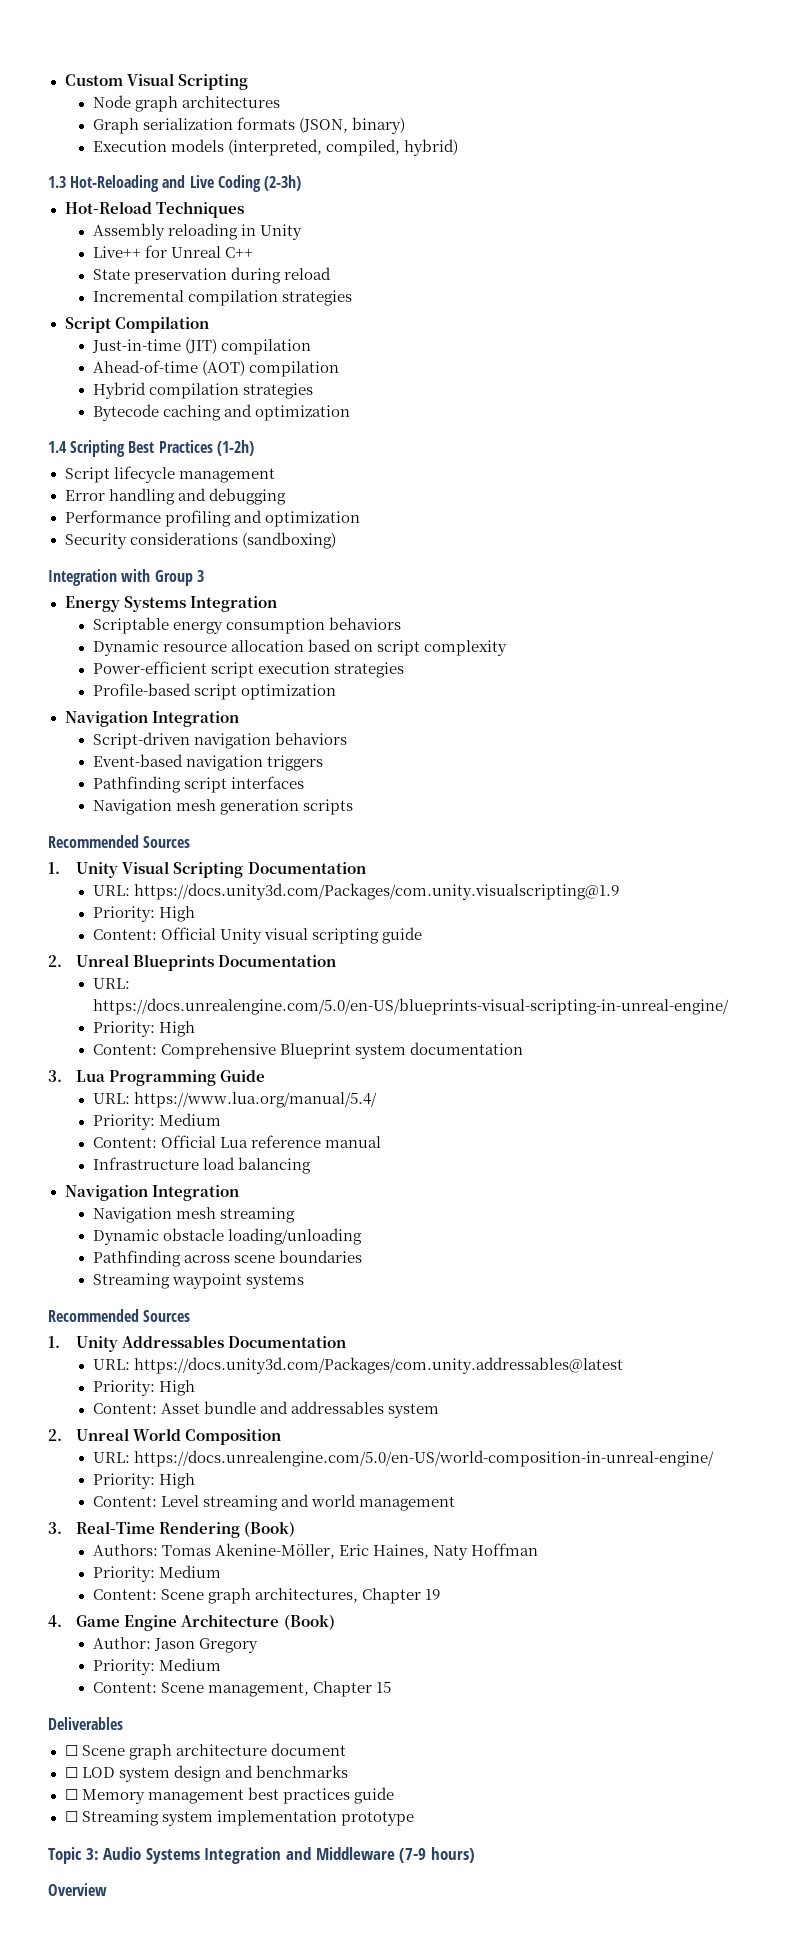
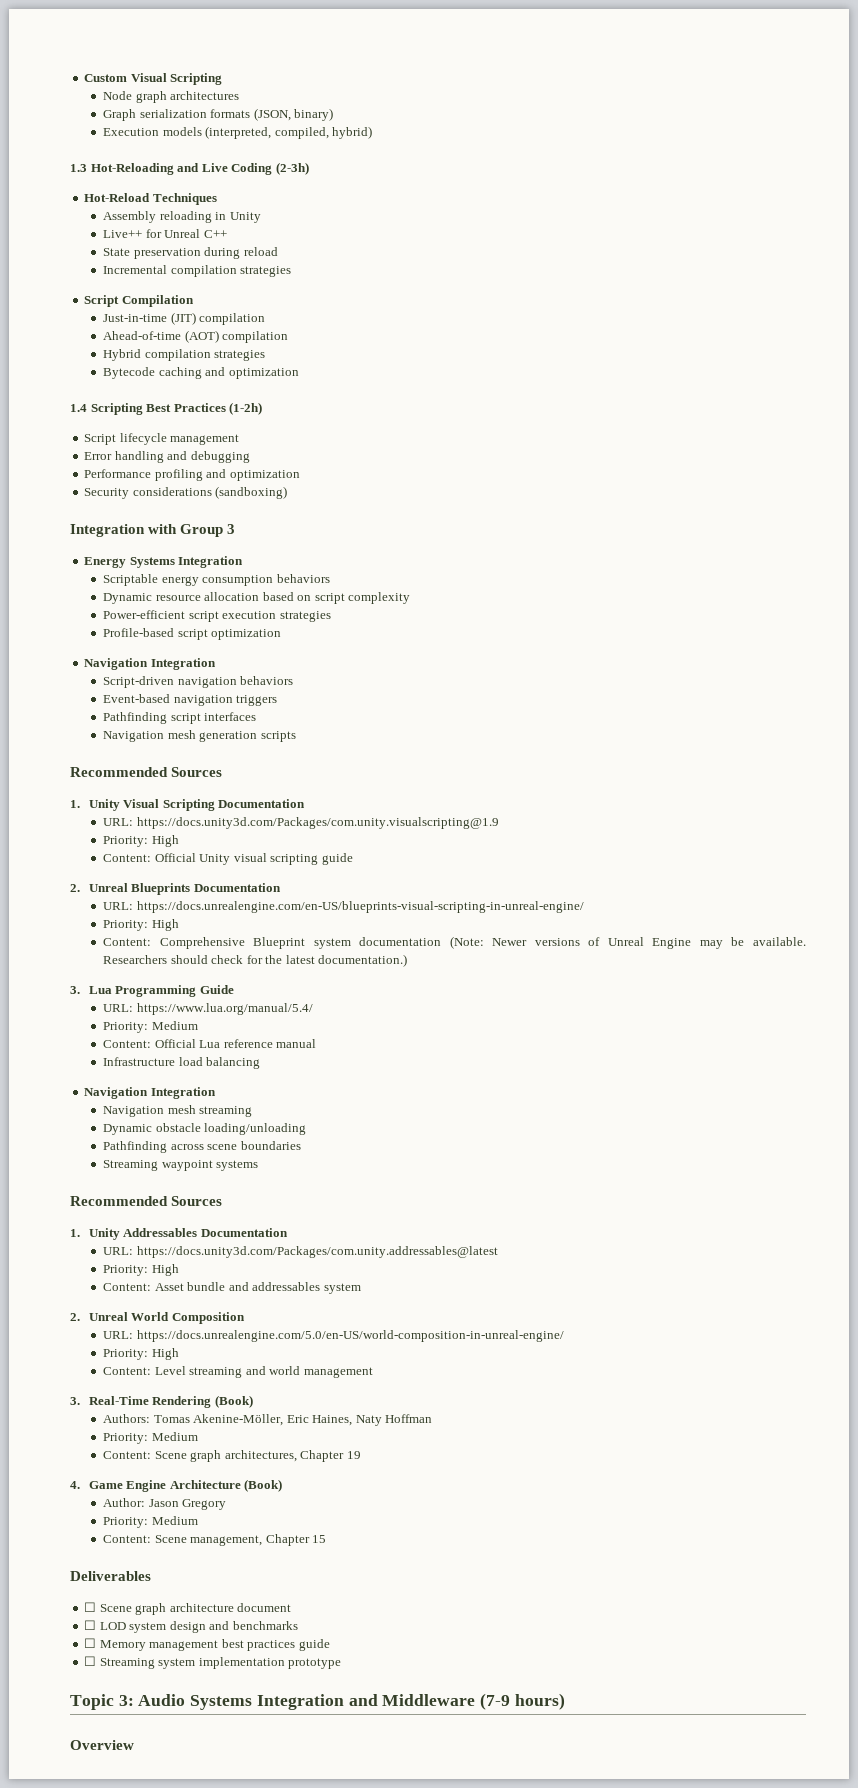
- URL: https://docs.unrealengine.com/5.0/en-US/blueprints-visual-scripting-in-unreal-engine/
+ URL: https://docs.unrealengine.com/en-US/blueprints-visual-scripting-in-unreal-engine/
- Content: Comprehensive Blueprint system documentation
+ Content: Comprehensive Blueprint system documentation (Note: Newer versions of Unreal Engine may be available. Researchers should check for the latest documentation.)

